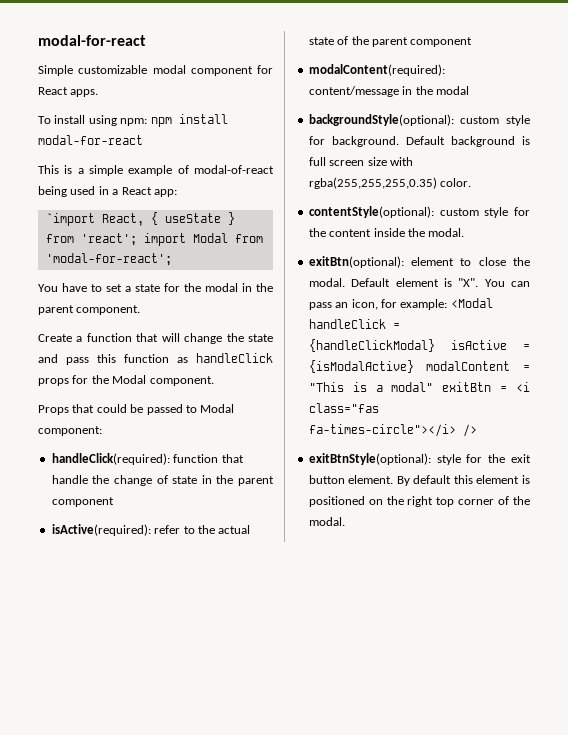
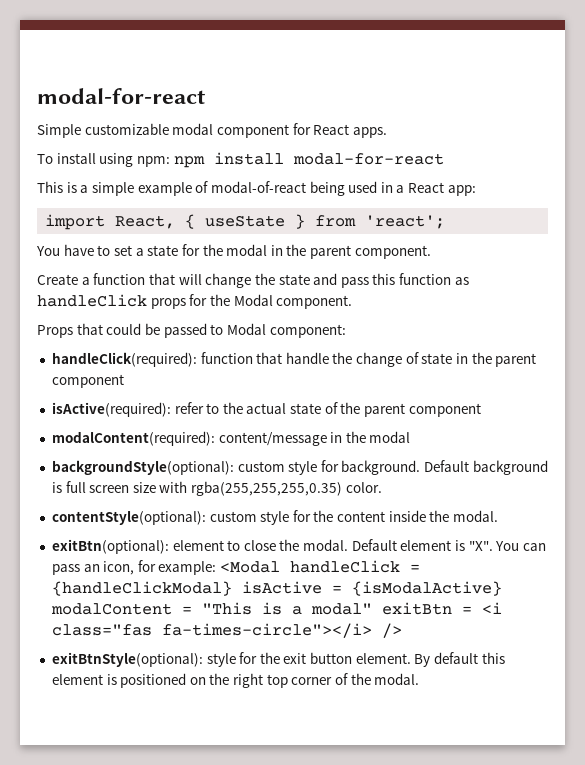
- `import React, { useState } from 'react'; import Modal from 'modal-for-react';
+ import React, { useState } from 'react';

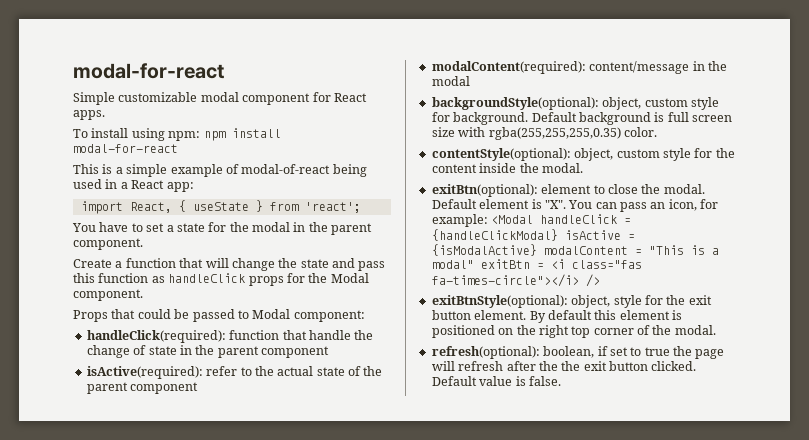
- backgroundStyle(optional): custom style for background.
+ backgroundStyle(optional): object, custom style for background.
- contentStyle(optional): custom style for the content inside the modal.
+ contentStyle(optional): object, custom style for the content inside the modal.
- exitBtnStyle(optional): style for the exit button element.
+ exitBtnStyle(optional): object, style for the exit button element.
+ refresh(optional): boolean, if set to true the page will refresh after the the exit button clicked. Default value is false.

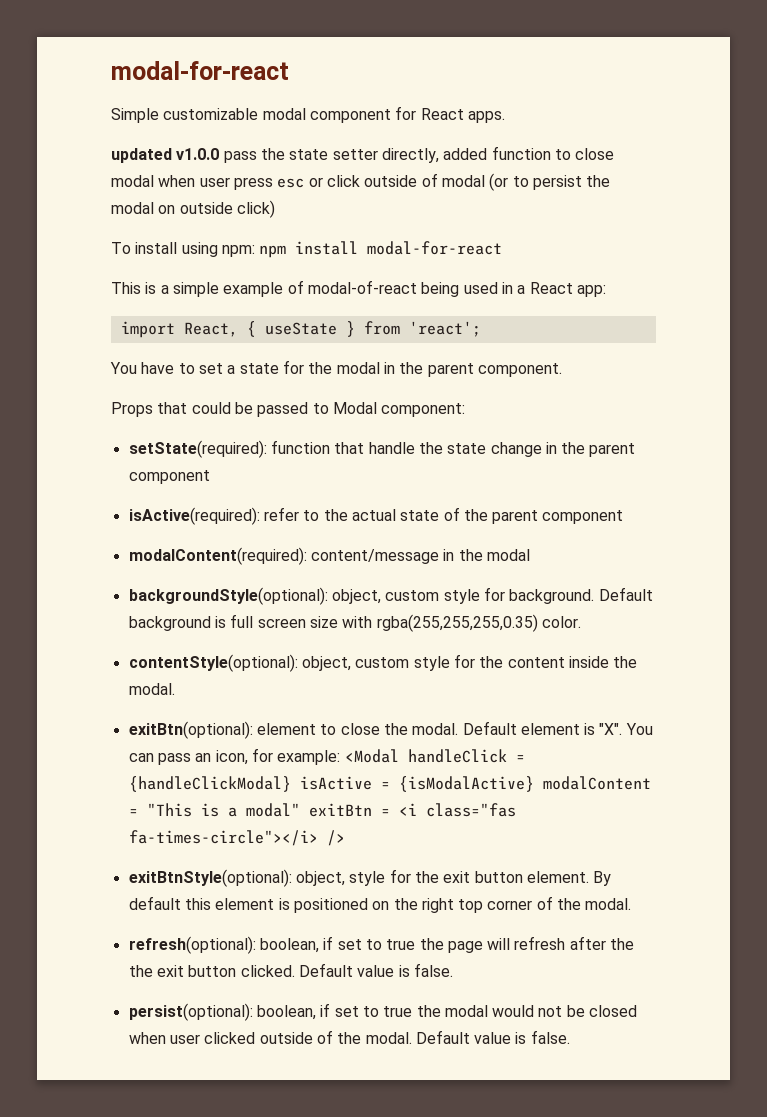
+ updated v1.0.0 pass the state setter directly, added function to close modal when user press esc or click outside of modal (or to persist the modal on outside click)
- Create a function that will change the state and pass this function as handleClick props for the Modal component.
- handleClick(required): function that handle the change of state in the parent component
+ setState(required): function that handle the state change in the parent component
+ persist(optional): boolean, if set to true the modal would not be closed when user clicked outside of the modal. Default value is false.

